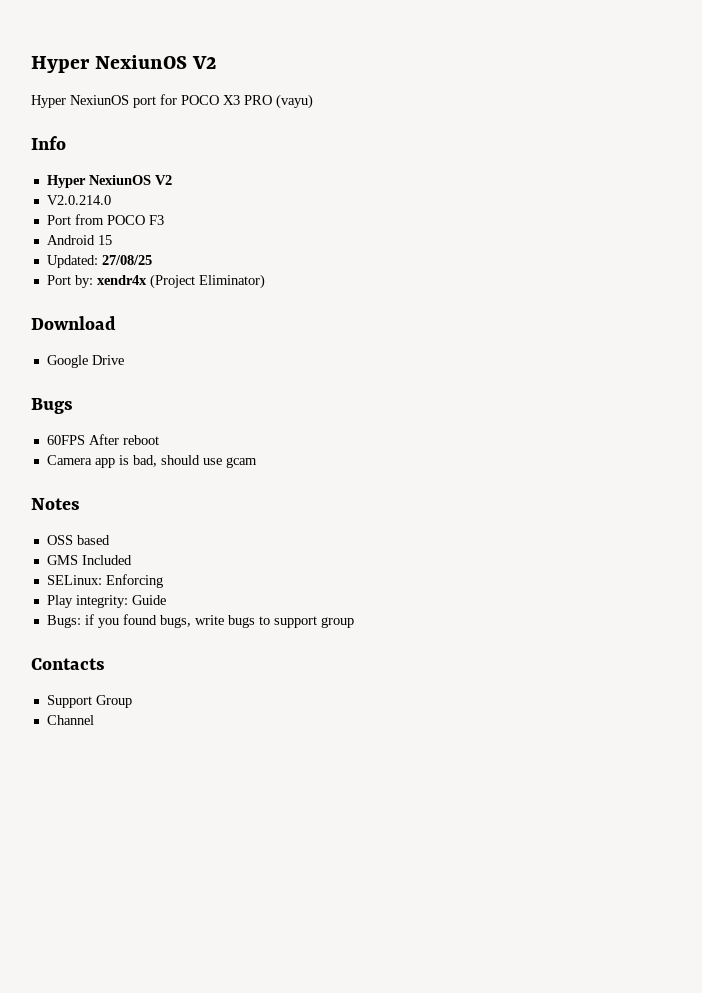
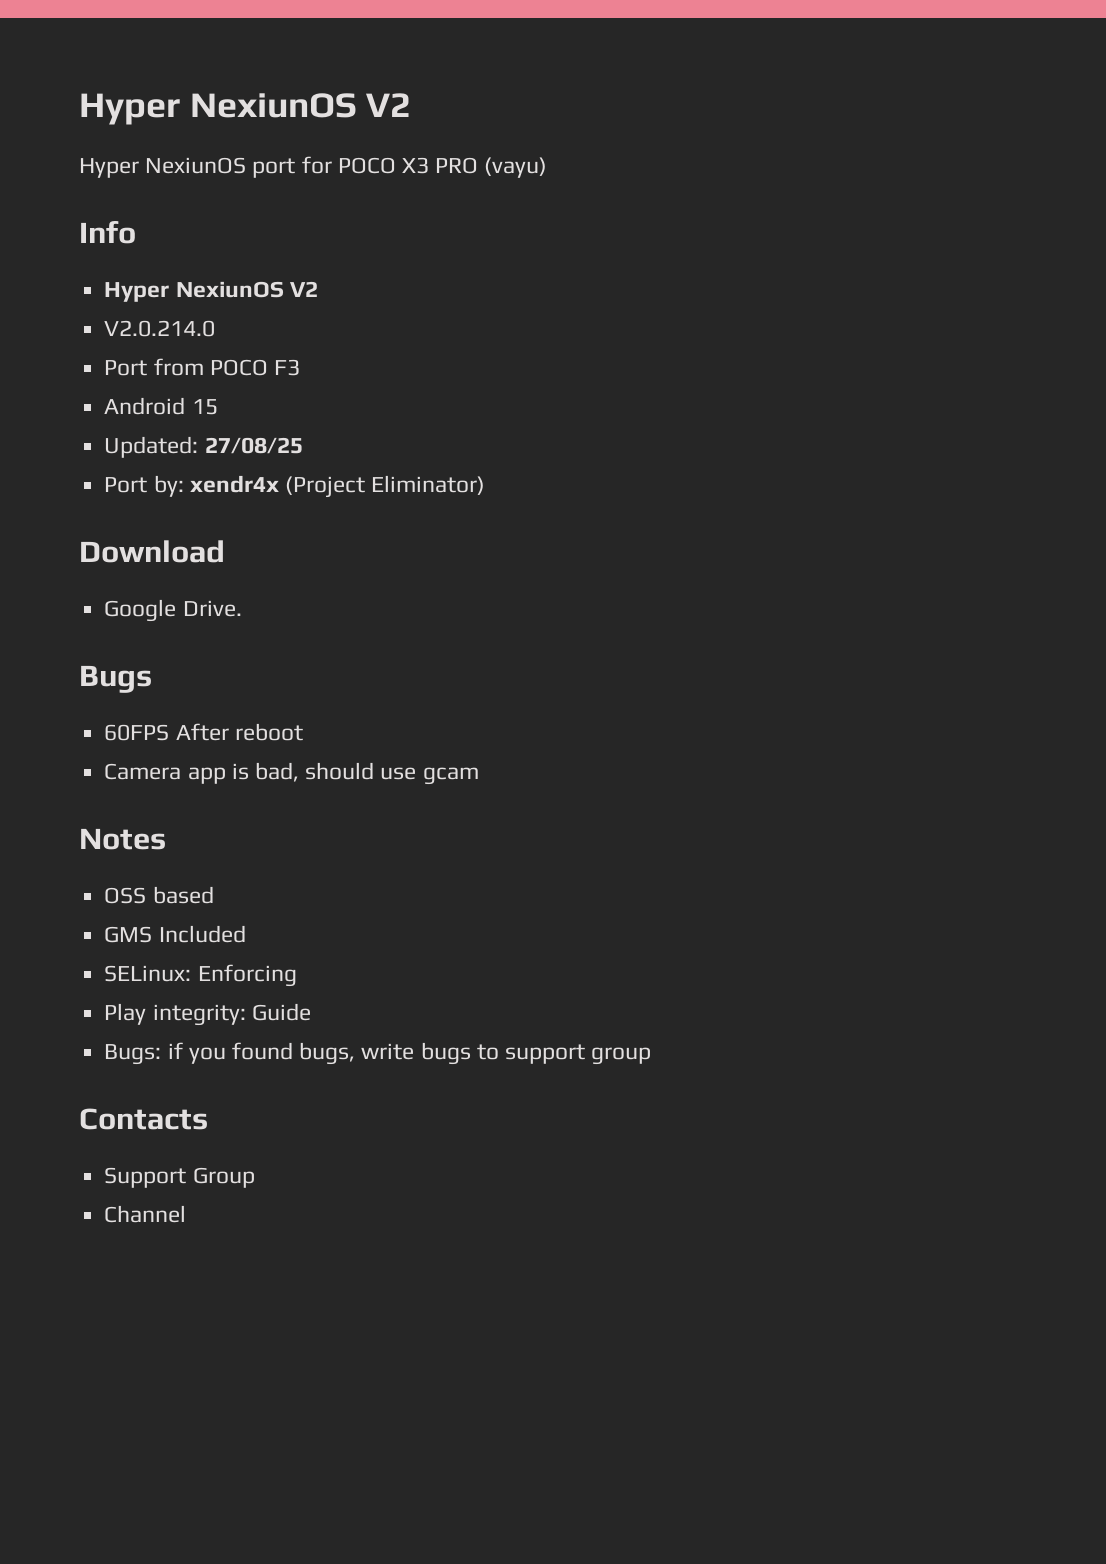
- Google Drive
+ Google Drive.

